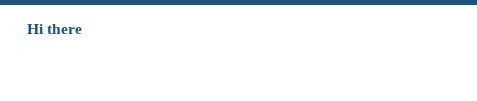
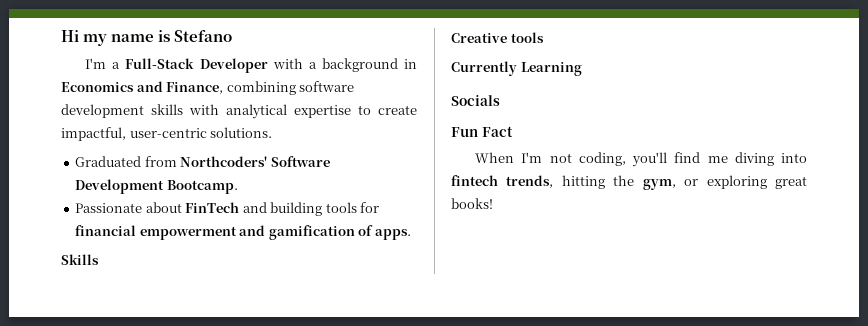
- Hi there
+ Hi my name is Stefano
+ I'm a Full-Stack Developer with a background in Economics and Finance, combining software development skills with analytical expertise to create impactful, user-centric solutions.
+ Graduated from Northcoders' Software Development Bootcamp.
+ Passionate about FinTech and building tools for financial empowerment and gamification of apps.
+ Skills
+ Creative tools
+ Currently Learning
+ Socials
+ Fun Fact
+ When I'm not coding, you'll find me diving into fintech trends, hitting the gym, or exploring great books!

